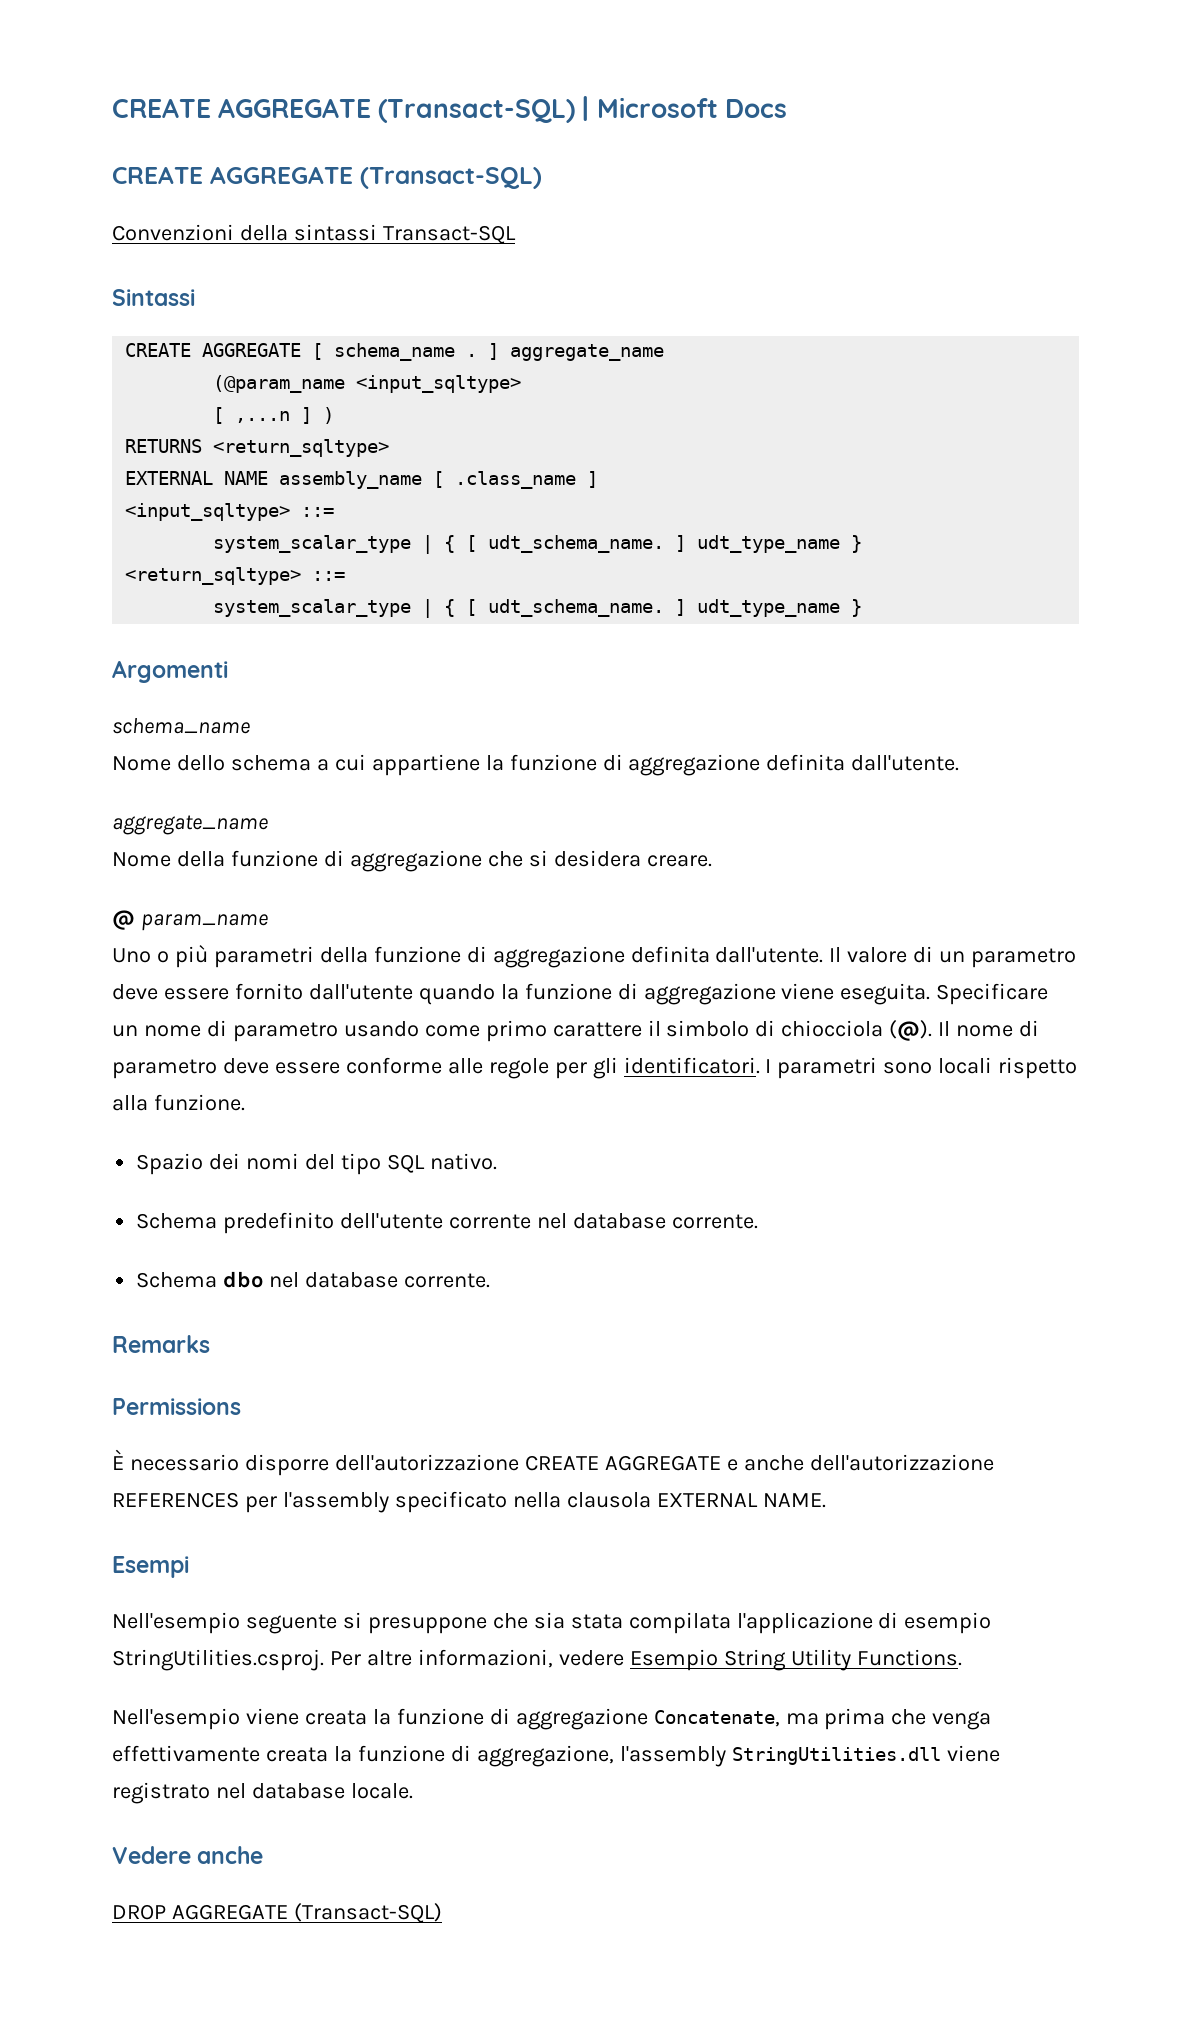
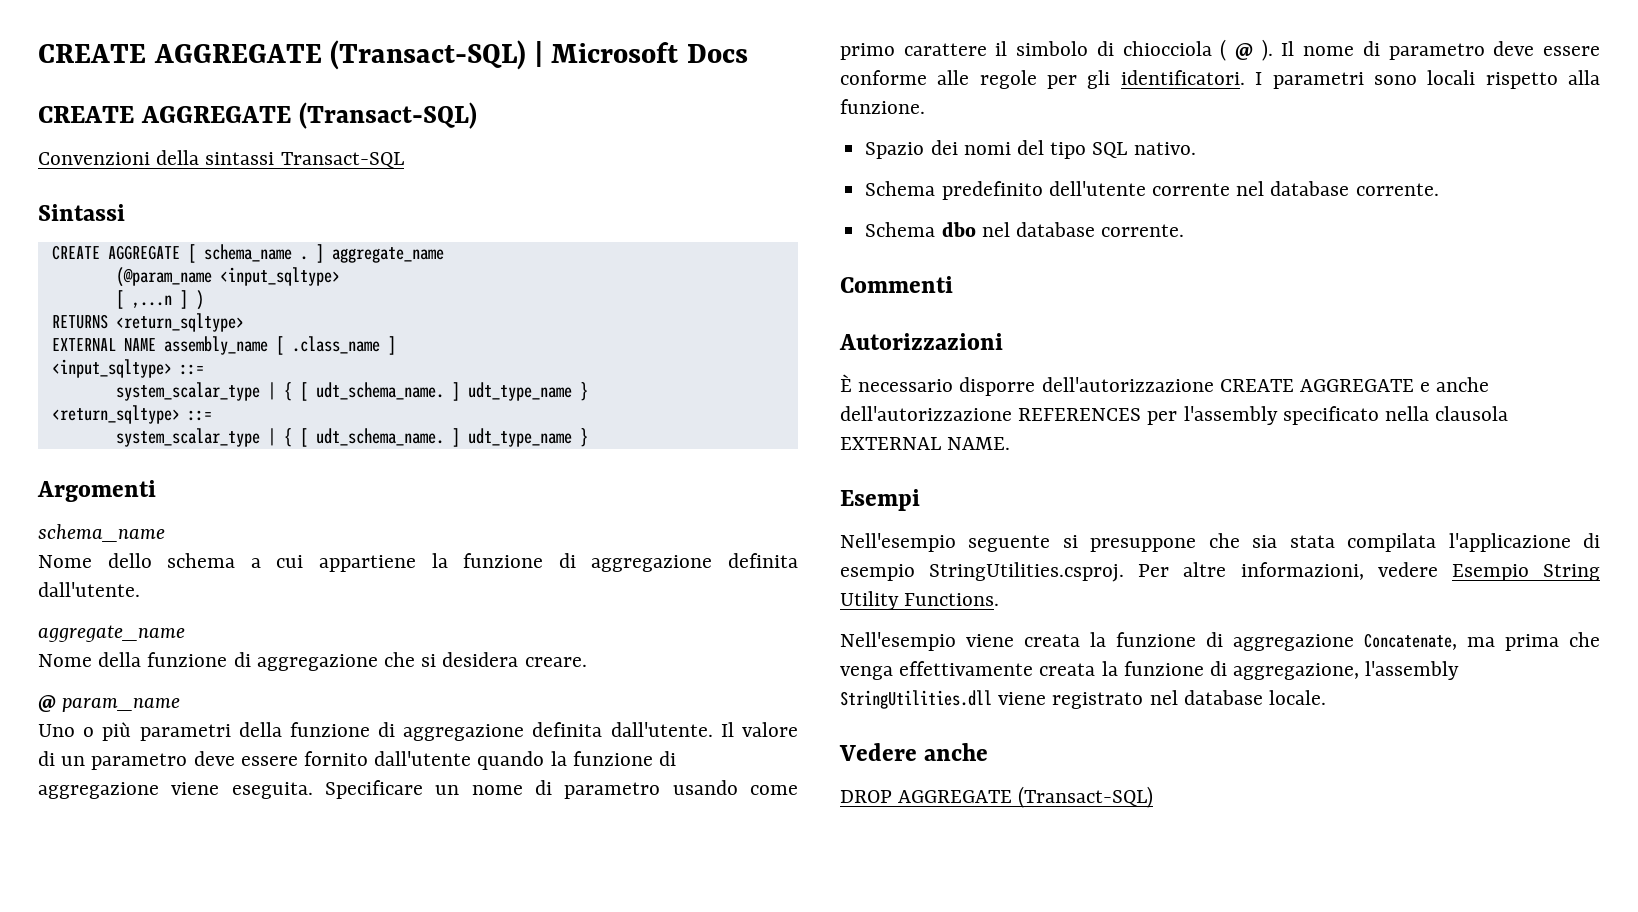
- Specificare un nome di parametro usando come primo carattere il simbolo di chiocciola (@).
+ Specificare un nome di parametro usando come primo carattere il simbolo di chiocciola ( @ ).
- Remarks
- Permissions
+ Commenti
+ Autorizzazioni

